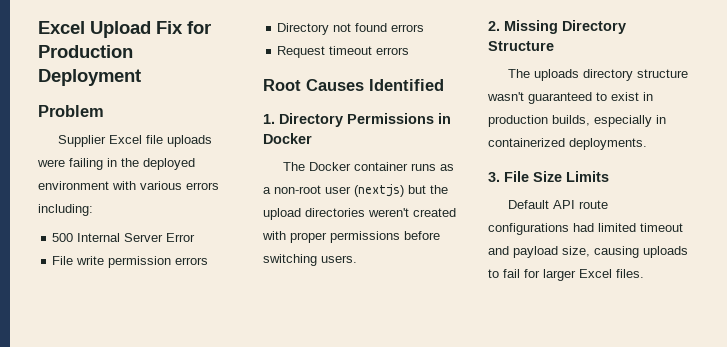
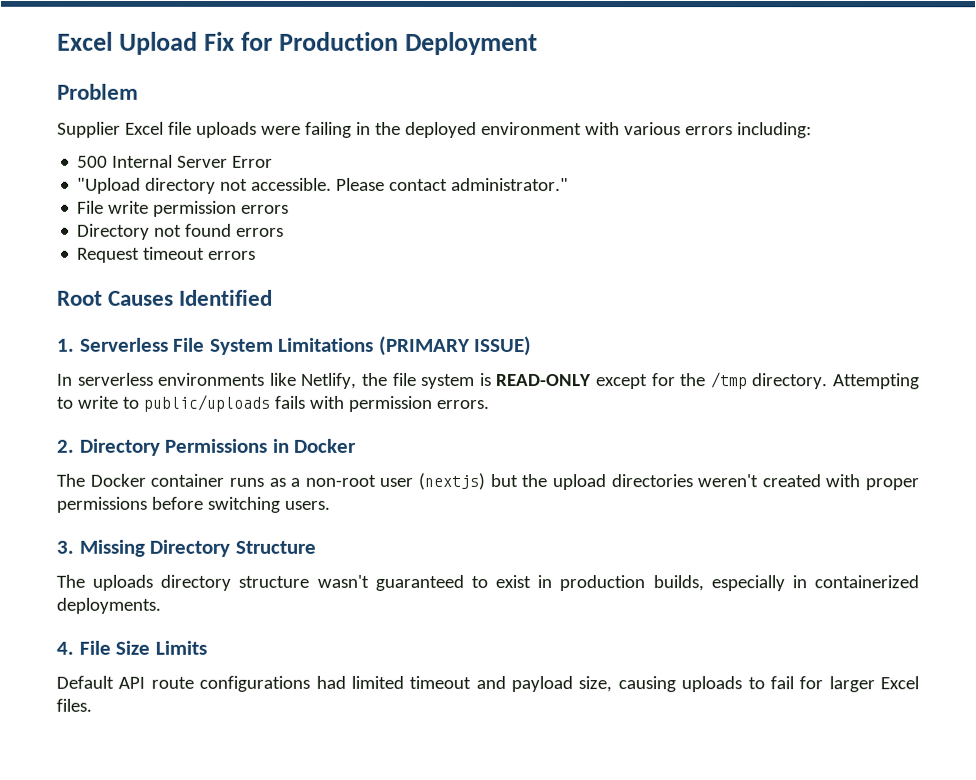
+ "Upload directory not accessible. Please contact administrator."
- 1. Directory Permissions in Docker
+ 1. Serverless File System Limitations (PRIMARY ISSUE)
+ In serverless environments like Netlify, the file system is READ-ONLY except for the /tmp directory. Attempting to write to public/uploads fails with permission errors.
+ 2. Directory Permissions in Docker
- 2. Missing Directory Structure
+ 3. Missing Directory Structure
- 3. File Size Limits
+ 4. File Size Limits

